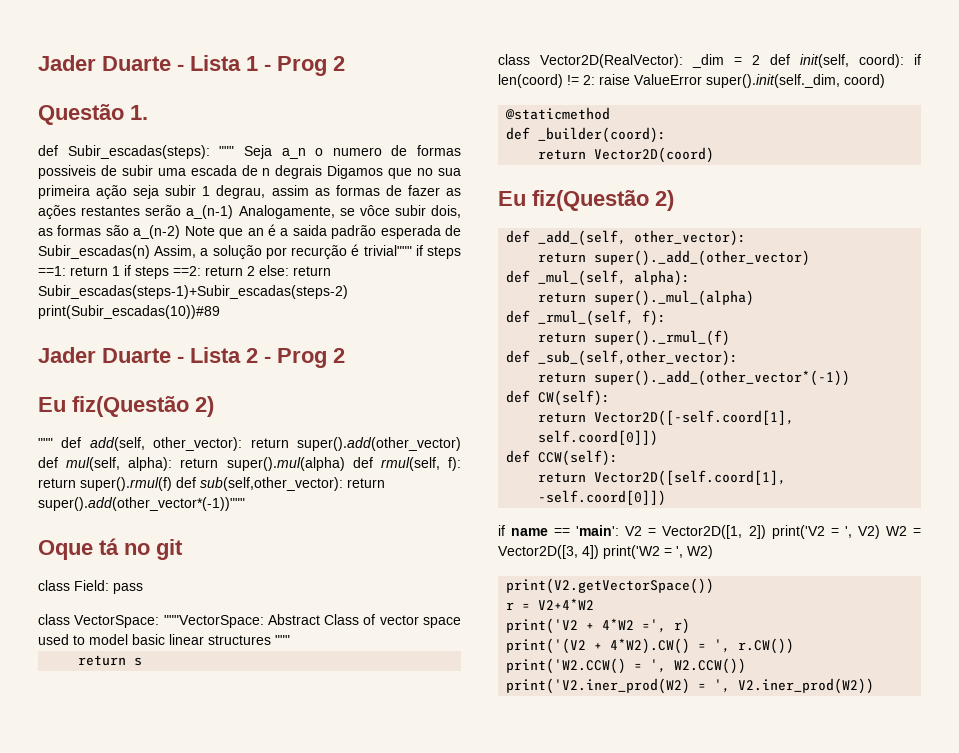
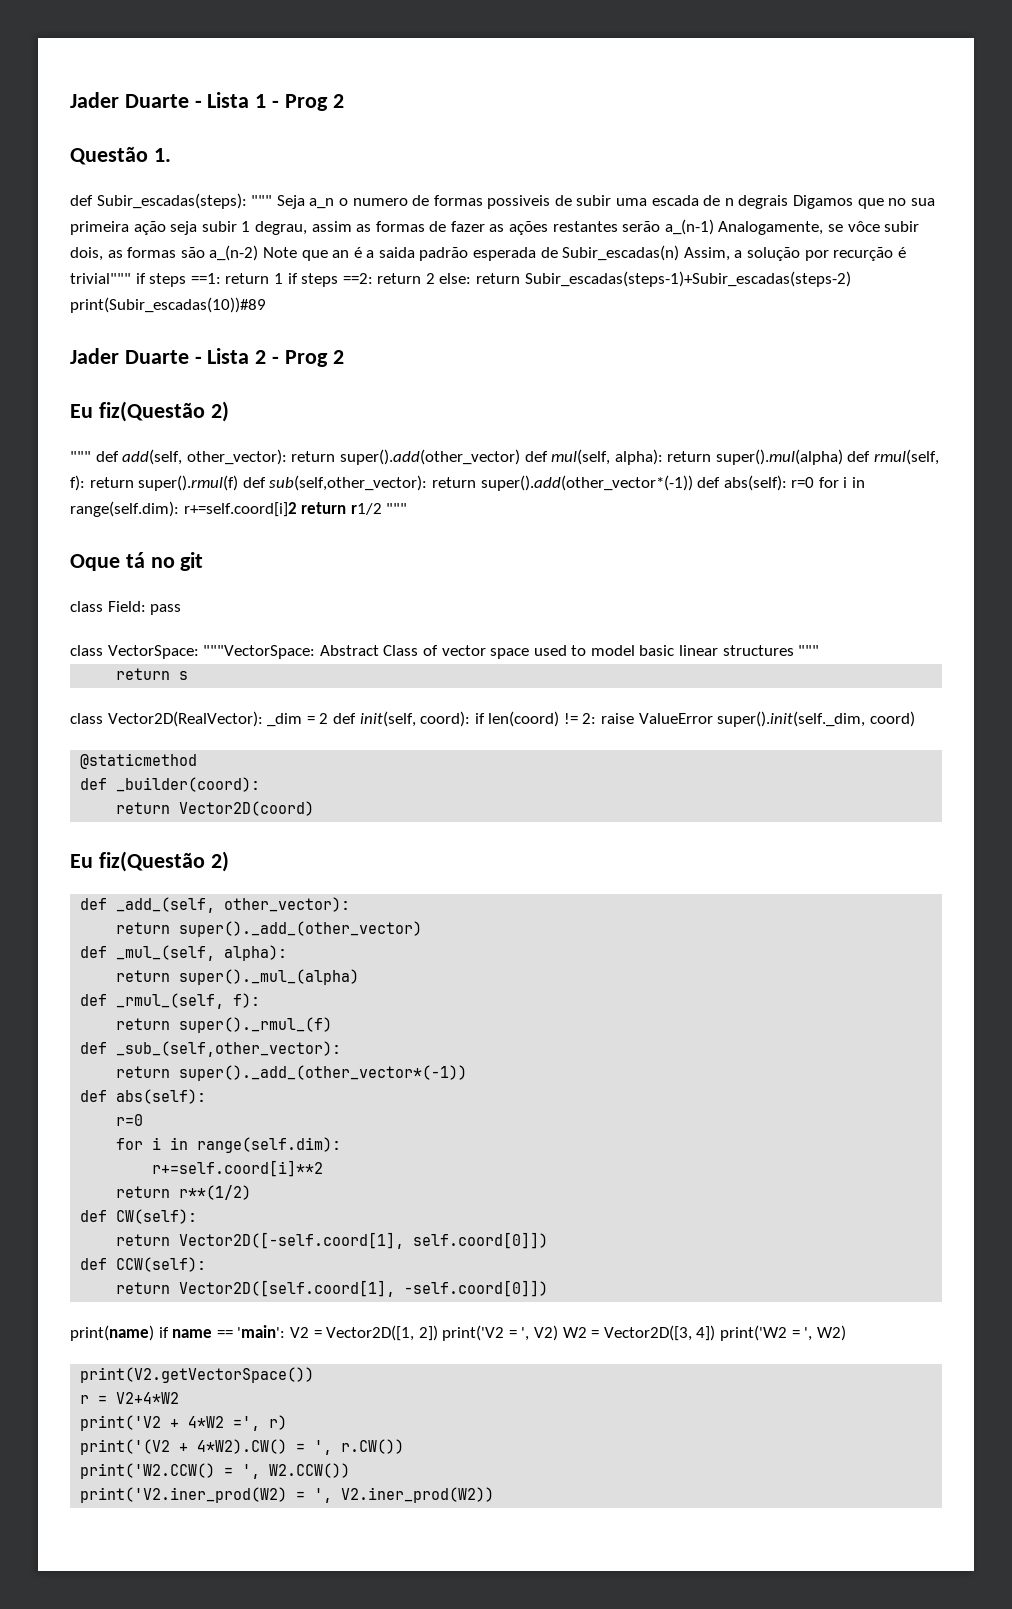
- """ def add(self, other_vector): return super().add(other_vector) def mul(self, alpha): return super().mul(alpha) def rmul(self, f): return super().rmul(f) def sub(self,other_vector): return super().add(other_vector*(-1))"""
+ """ def add(self, other_vector): return super().add(other_vector) def mul(self, alpha): return super().mul(alpha) def rmul(self, f): return super().rmul(f) def sub(self,other_vector): return super().add(other_vector*(-1)) def abs(self): r=0 for i in range(self.dim): r+=self.coord[i]2 return r1/2 """
  return super()._add_(other_vector*(-1))
+ def abs(self):
+ r=0
+ for i in range(self.dim):
+ r+=self.coord[i]**2
+ return r**(1/2)
- if name == 'main': V2 = Vector2D([1, 2]) print('V2 = ', V2) W2 = Vector2D([3, 4]) print('W2 = ', W2)
+ print(name) if name == 'main': V2 = Vector2D([1, 2]) print('V2 = ', V2) W2 = Vector2D([3, 4]) print('W2 = ', W2)

